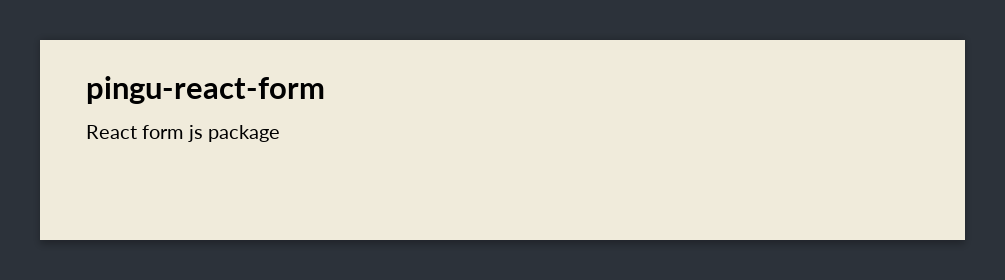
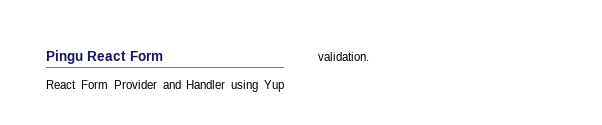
- pingu-react-form
- React form js package
+ Pingu React Form
+ React Form Provider and Handler using Yup validation.

